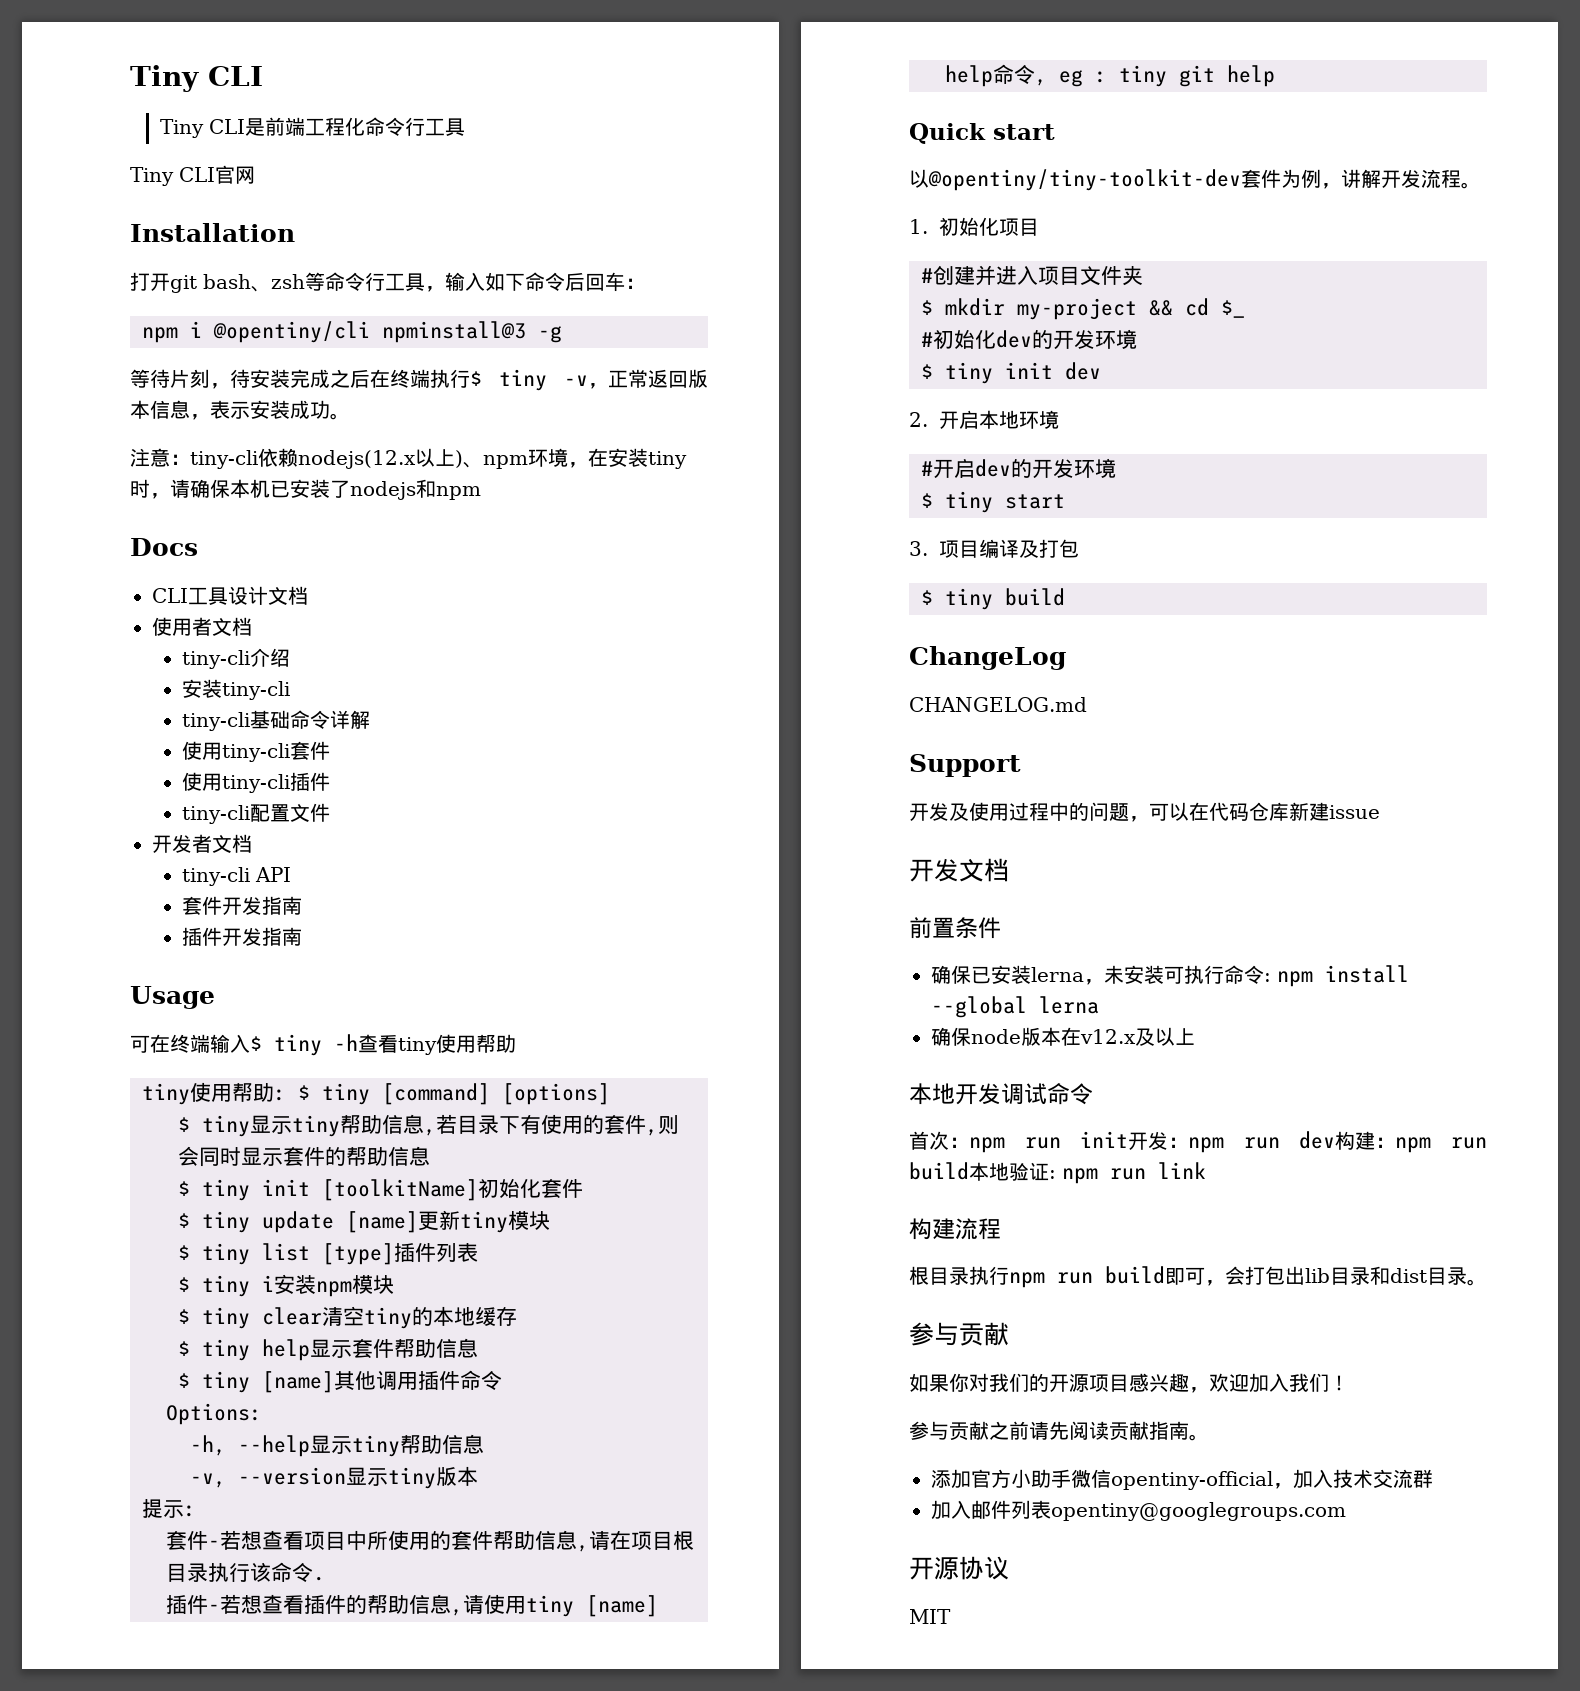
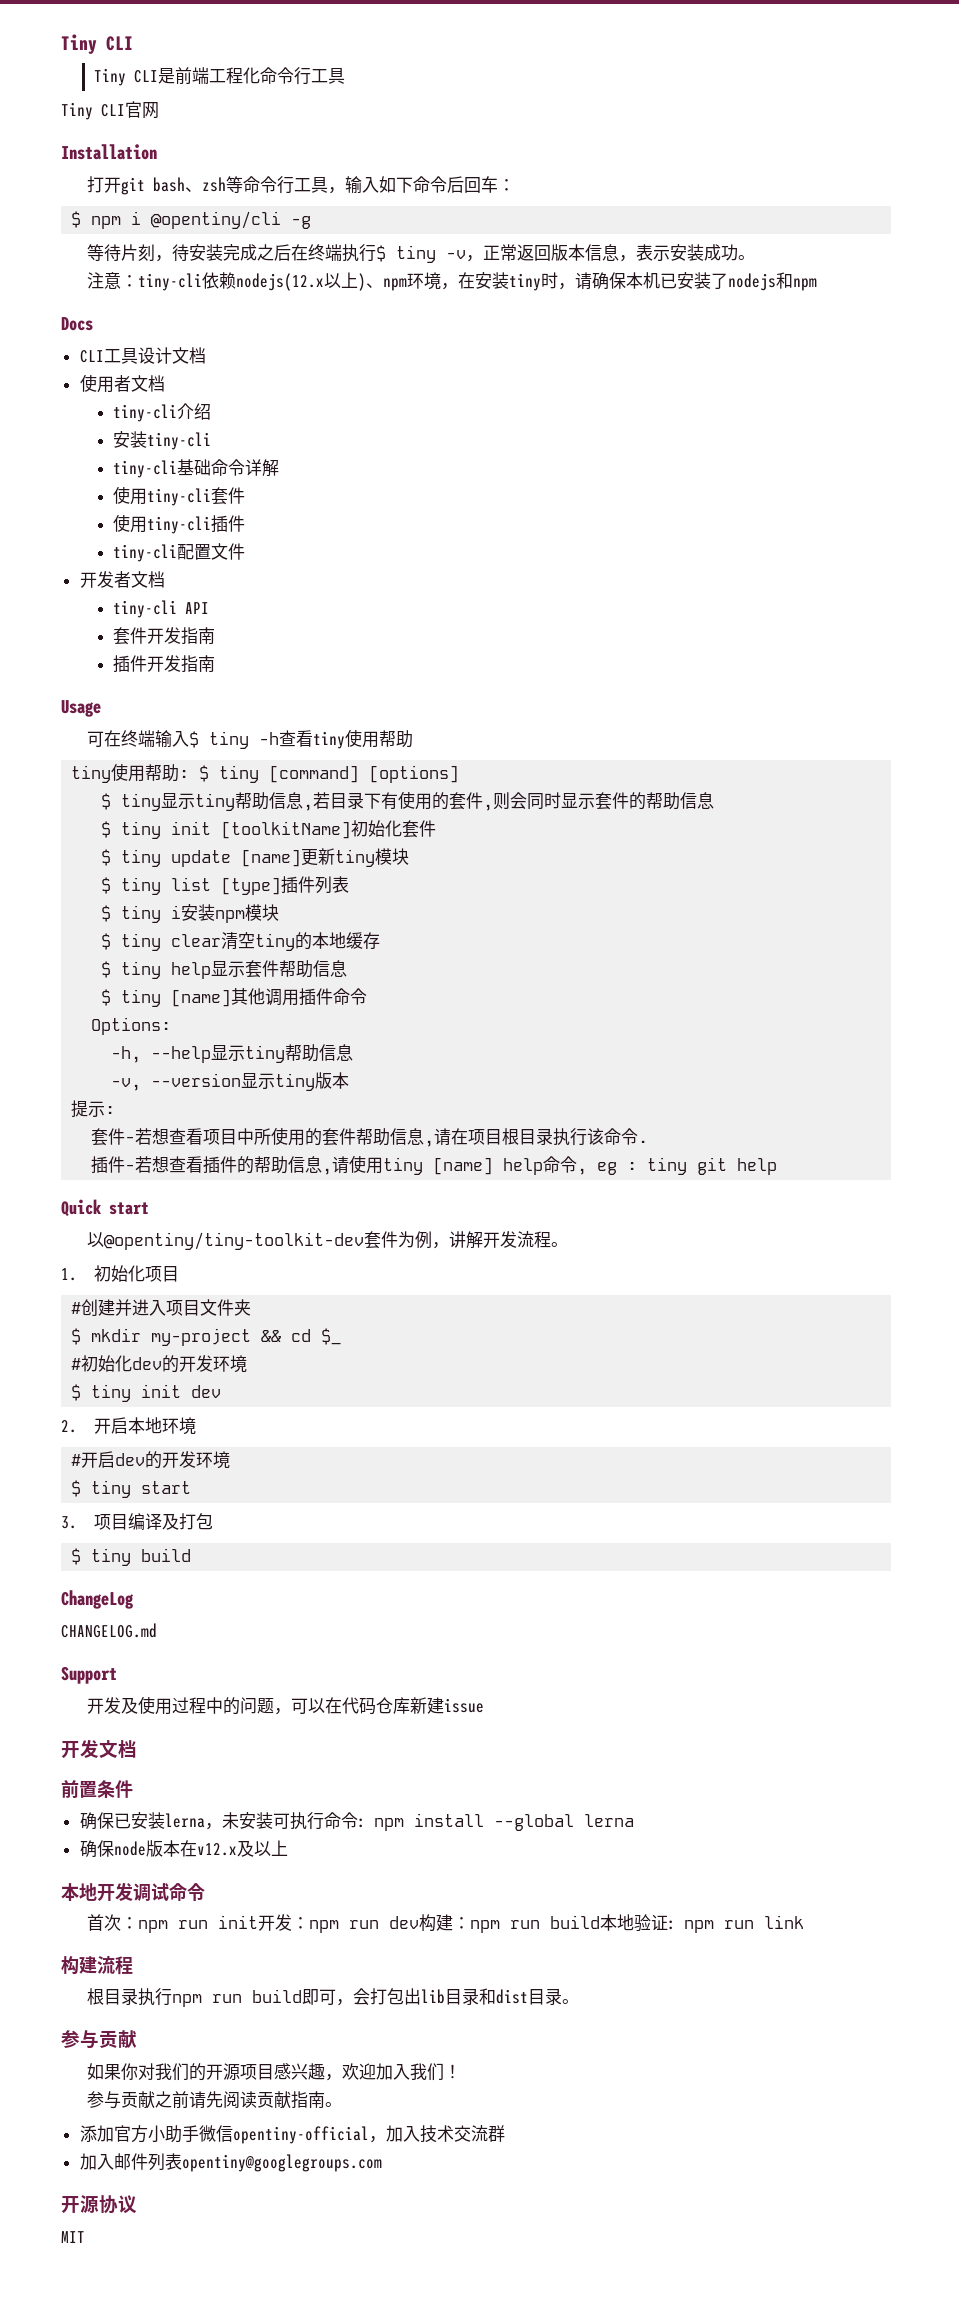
- npm i @opentiny/cli npminstall@3 -g
+ $ npm i @opentiny/cli -g

